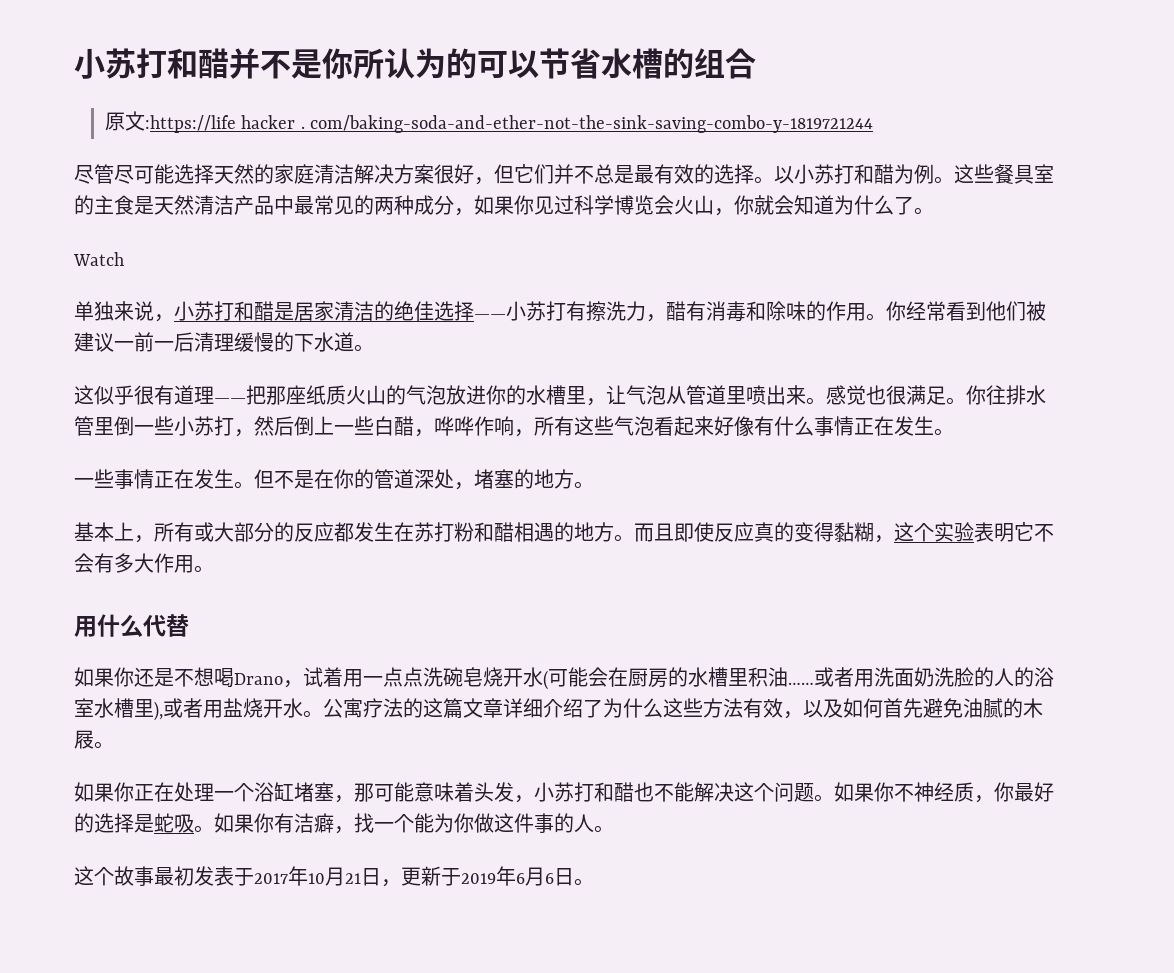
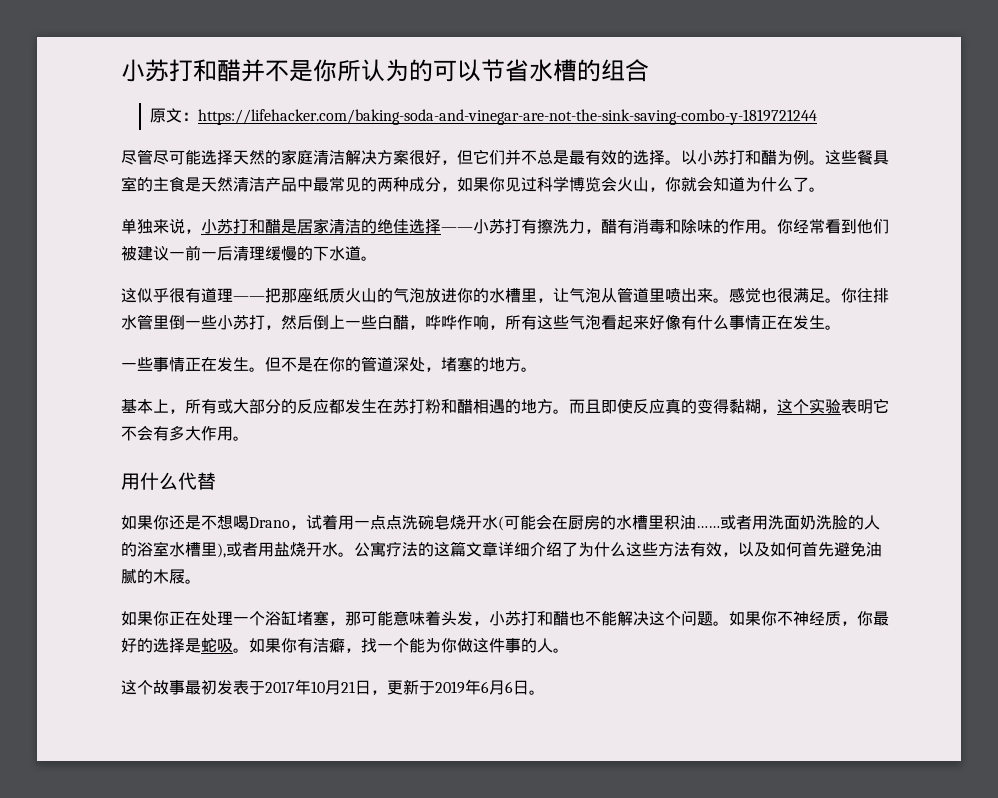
- 原文:https://life hacker . com/baking-soda-and-ether-not-the-sink-saving-combo-y-1819721244
+ 原文：https://lifehacker.com/baking-soda-and-vinegar-are-not-the-sink-saving-combo-y-1819721244
- Watch

